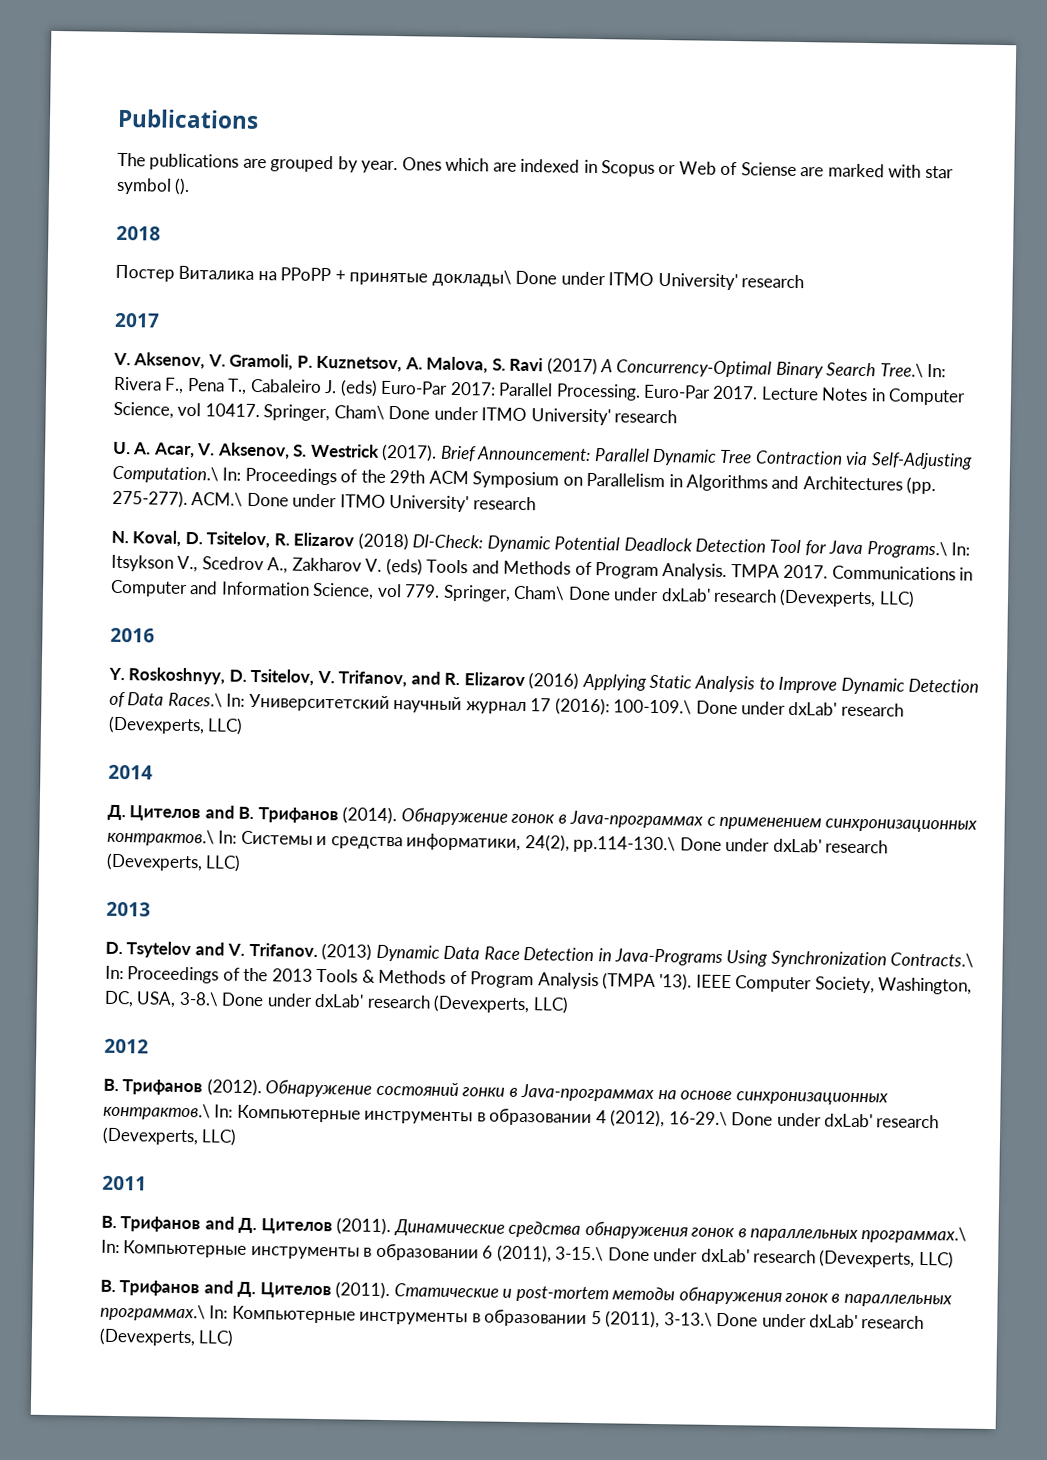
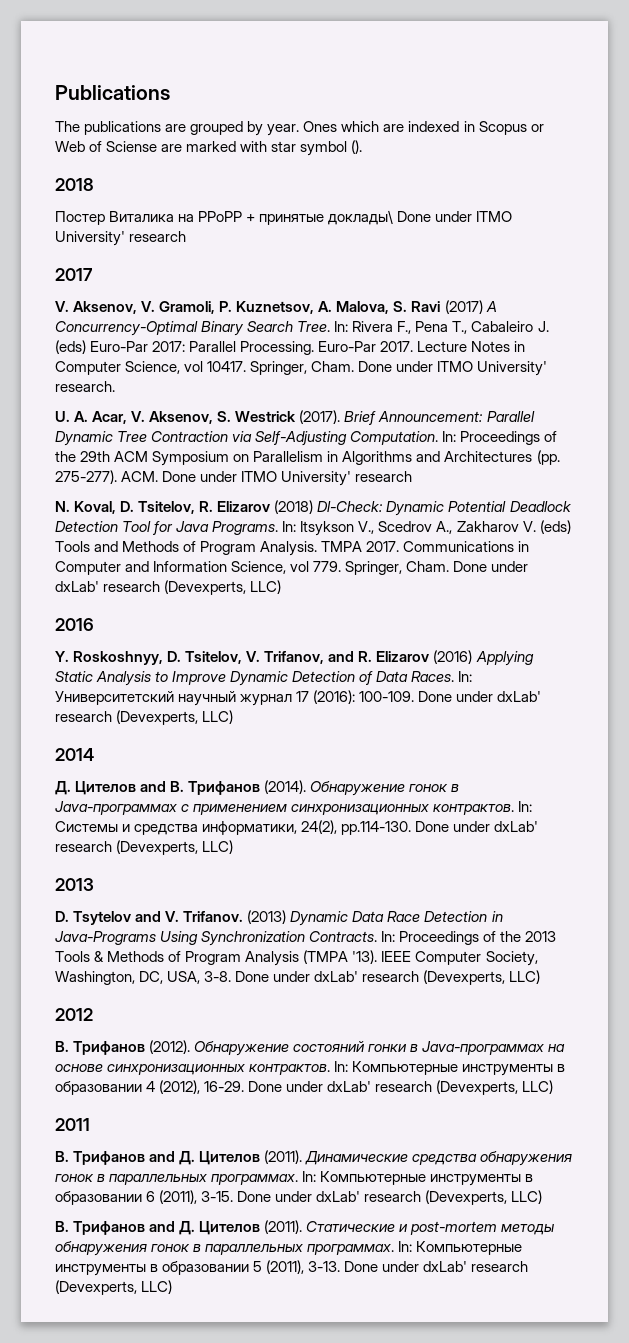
- V. Aksenov, V. Gramoli, P. Kuznetsov, A. Malova, S. Ravi (2017) A Concurrency-Optimal Binary Search Tree.\ In: Rivera F., Pena T., Cabaleiro J. (eds) Euro-Par 2017: Parallel Processing.
+ V. Aksenov, V. Gramoli, P. Kuznetsov, A. Malova, S. Ravi (2017) A Concurrency-Optimal Binary Search Tree. In: Rivera F., Pena T., Cabaleiro J. (eds) Euro-Par 2017: Parallel Processing.
- Springer, Cham\ Done under ITMO University' research
+ Springer, Cham. Done under ITMO University' research.
- Brief Announcement: Parallel Dynamic Tree Contraction via Self-Adjusting Computation.\ In: Proceedings of the 29th ACM Symposium on Parallelism in Algorithms and Architectures (pp. 275-277).
+ Brief Announcement: Parallel Dynamic Tree Contraction via Self-Adjusting Computation. In: Proceedings of the 29th ACM Symposium on Parallelism in Algorithms and Architectures (pp. 275-277).
- ACM.\ Done under ITMO University' research
+ ACM. Done under ITMO University' research
- N. Koval, D. Tsitelov, R. Elizarov (2018) Dl-Check: Dynamic Potential Deadlock Detection Tool for Java Programs.\ In: Itsykson V., Scedrov A., Zakharov V. (eds) Tools and Methods of Program Analysis.
+ N. Koval, D. Tsitelov, R. Elizarov (2018) Dl-Check: Dynamic Potential Deadlock Detection Tool for Java Programs. In: Itsykson V., Scedrov A., Zakharov V. (eds) Tools and Methods of Program Analysis.
- Communications in Computer and Information Science, vol 779. Springer, Cham\ Done under dxLab' research (Devexperts, LLC)
+ Communications in Computer and Information Science, vol 779. Springer, Cham. Done under dxLab' research (Devexperts, LLC)
- Y. Roskoshnyy, D. Tsitelov, V. Trifanov, and R. Elizarov (2016) Applying Static Analysis to Improve Dynamic Detection of Data Races.\ In: Университетский научный журнал 17 (2016): 100-109.\ Done under dxLab' research (Devexperts, LLC)
+ Y. Roskoshnyy, D. Tsitelov, V. Trifanov, and R. Elizarov (2016) Applying Static Analysis to Improve Dynamic Detection of Data Races. In: Университетский научный журнал 17 (2016): 100-109. Done under dxLab' research (Devexperts, LLC)
- Обнаружение гонок в Java-программах с применением синхронизационных контрактов.\ In: Системы и средства информатики, 24(2), pp.114-130.\ Done under dxLab' research (Devexperts, LLC)
+ Обнаружение гонок в Java-программах с применением синхронизационных контрактов. In: Системы и средства информатики, 24(2), pp.114-130. Done under dxLab' research (Devexperts, LLC)
- (2013) Dynamic Data Race Detection in Java-Programs Using Synchronization Contracts.\ In: Proceedings of the 2013 Tools & Methods of Program Analysis (TMPA '13).
+ (2013) Dynamic Data Race Detection in Java-Programs Using Synchronization Contracts. In: Proceedings of the 2013 Tools & Methods of Program Analysis (TMPA '13).
- IEEE Computer Society, Washington, DC, USA, 3-8.\ Done under dxLab' research (Devexperts, LLC)
+ IEEE Computer Society, Washington, DC, USA, 3-8. Done under dxLab' research (Devexperts, LLC)
- Обнаружение состояний гонки в Java-программах на основе синхронизационных контрактов.\ In: Компьютерные инструменты в образовании 4 (2012), 16-29.\ Done under dxLab' research (Devexperts, LLC)
+ Обнаружение состояний гонки в Java-программах на основе синхронизационных контрактов. In: Компьютерные инструменты в образовании 4 (2012), 16-29. Done under dxLab' research (Devexperts, LLC)
- Динамические средства обнаружения гонок в параллельных программах.\ In: Компьютерные инструменты в образовании 6 (2011), 3-15.\ Done under dxLab' research (Devexperts, LLC)
+ Динамические средства обнаружения гонок в параллельных программах. In: Компьютерные инструменты в образовании 6 (2011), 3-15. Done under dxLab' research (Devexperts, LLC)
- Статические и post-mortem методы обнаружения гонок в параллельных программах.\ In: Компьютерные инструменты в образовании 5 (2011), 3-13.\ Done under dxLab' research (Devexperts, LLC)
+ Статические и post-mortem методы обнаружения гонок в параллельных программах. In: Компьютерные инструменты в образовании 5 (2011), 3-13. Done under dxLab' research (Devexperts, LLC)

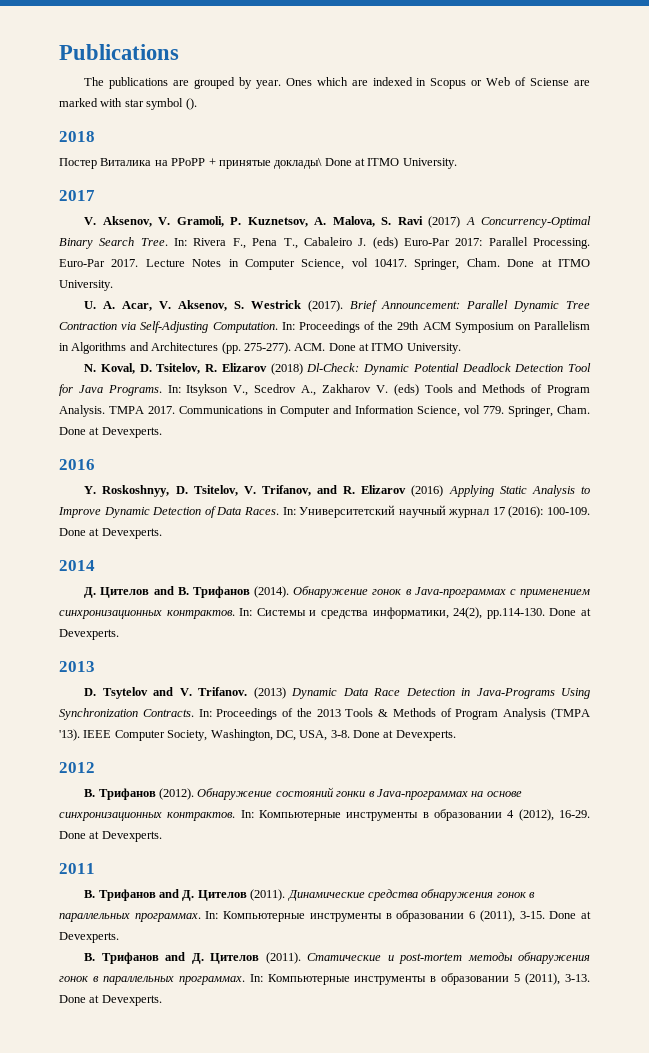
- Постер Виталика на PPoPP + принятые доклады\ Done under ITMO University' research
+ Постер Виталика на PPoPP + принятые доклады\ Done at ITMO University.
- Springer, Cham. Done under ITMO University' research.
+ Springer, Cham. Done at ITMO University.
- ACM. Done under ITMO University' research
+ ACM. Done at ITMO University.
- Communications in Computer and Information Science, vol 779. Springer, Cham. Done under dxLab' research (Devexperts, LLC)
+ Communications in Computer and Information Science, vol 779. Springer, Cham. Done at Devexperts.
- In: Университетский научный журнал 17 (2016): 100-109. Done under dxLab' research (Devexperts, LLC)
+ In: Университетский научный журнал 17 (2016): 100-109. Done at Devexperts.
- In: Системы и средства информатики, 24(2), pp.114-130. Done under dxLab' research (Devexperts, LLC)
+ In: Системы и средства информатики, 24(2), pp.114-130. Done at Devexperts.
- IEEE Computer Society, Washington, DC, USA, 3-8. Done under dxLab' research (Devexperts, LLC)
+ IEEE Computer Society, Washington, DC, USA, 3-8. Done at Devexperts.
- In: Компьютерные инструменты в образовании 4 (2012), 16-29. Done under dxLab' research (Devexperts, LLC)
+ In: Компьютерные инструменты в образовании 4 (2012), 16-29. Done at Devexperts.
- In: Компьютерные инструменты в образовании 6 (2011), 3-15. Done under dxLab' research (Devexperts, LLC)
+ In: Компьютерные инструменты в образовании 6 (2011), 3-15. Done at Devexperts.
- In: Компьютерные инструменты в образовании 5 (2011), 3-13. Done under dxLab' research (Devexperts, LLC)
+ In: Компьютерные инструменты в образовании 5 (2011), 3-13. Done at Devexperts.

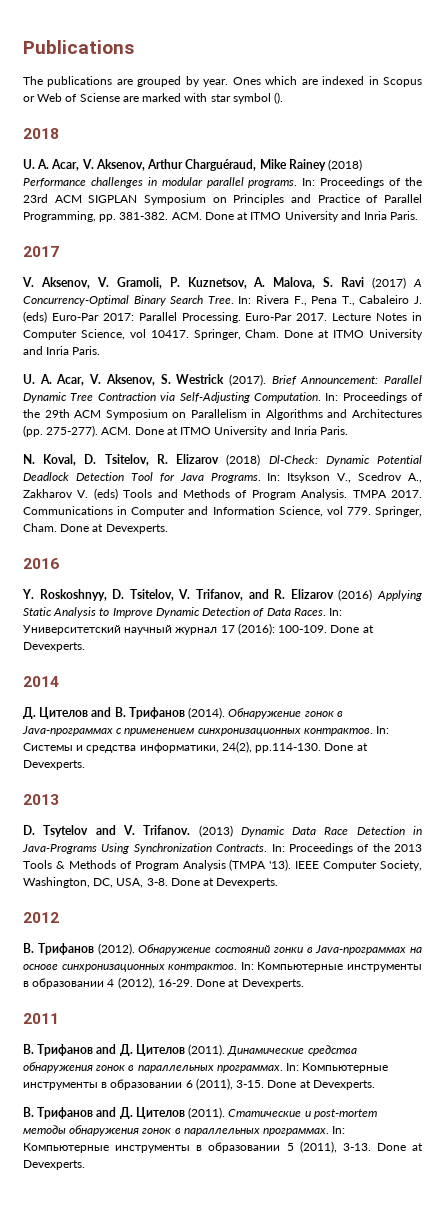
- Постер Виталика на PPoPP + принятые доклады\ Done at ITMO University.
+ U. A. Acar, V. Aksenov, Arthur Charguéraud, Mike Rainey (2018) Performance challenges in modular parallel programs. In: Proceedings of the 23rd ACM SIGPLAN Symposium on Principles and Practice of Parallel Programming, pp. 381-382. ACM. Done at ITMO University and Inria Paris.
- Springer, Cham. Done at ITMO University.
+ Springer, Cham. Done at ITMO University and Inria Paris.
- In: Proceedings of the 29th ACM Symposium on Parallelism in Algorithms and Architectures (pp. 275-277). ACM. Done at ITMO University.
+ In: Proceedings of the 29th ACM Symposium on Parallelism in Algorithms and Architectures (pp. 275-277). ACM. Done at ITMO University and Inria Paris.

